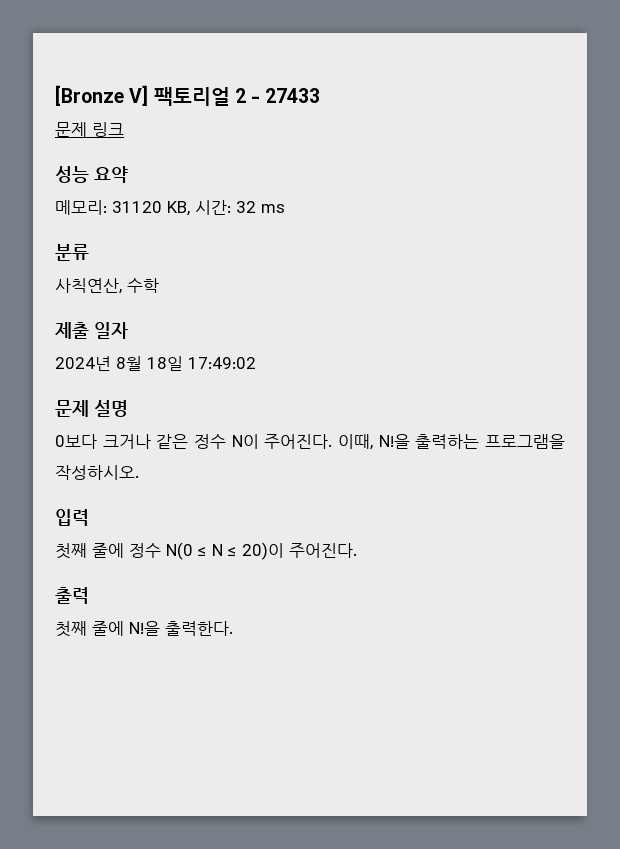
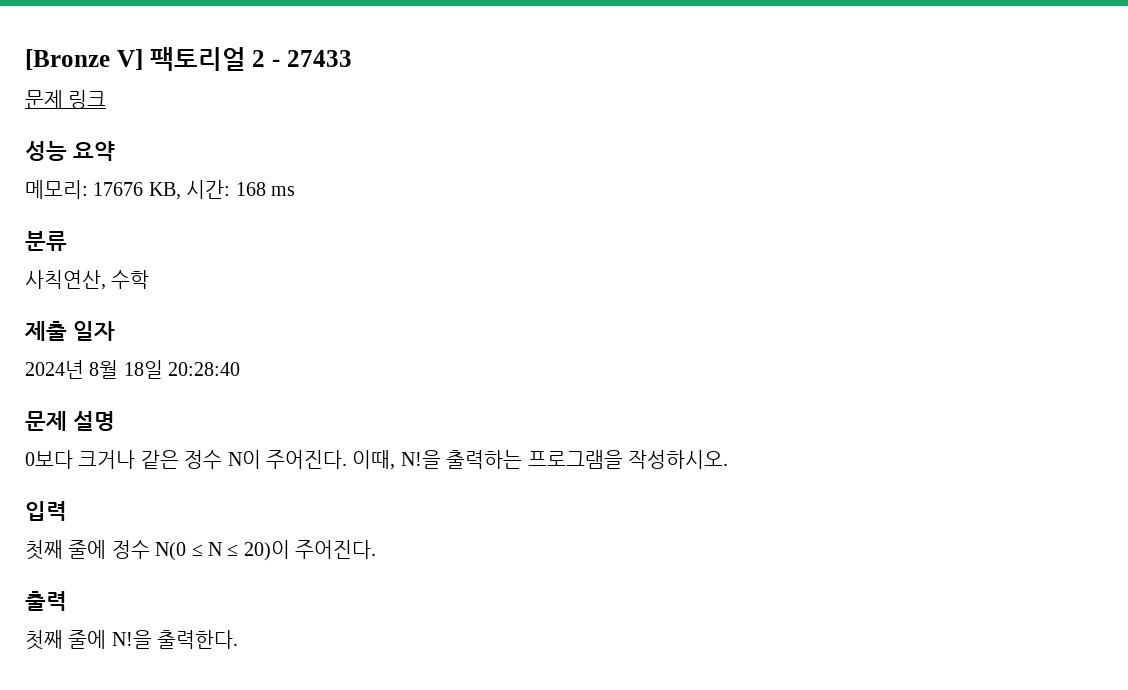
- 메모리: 31120 KB, 시간: 32 ms
+ 메모리: 17676 KB, 시간: 168 ms
- 2024년 8월 18일 17:49:02
+ 2024년 8월 18일 20:28:40

